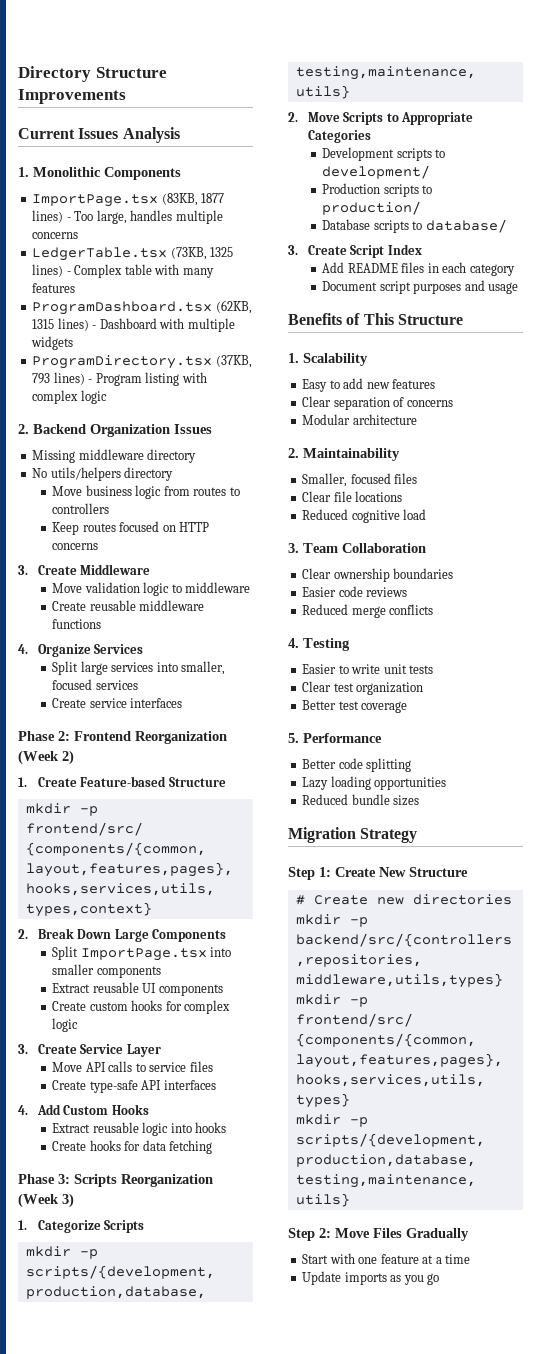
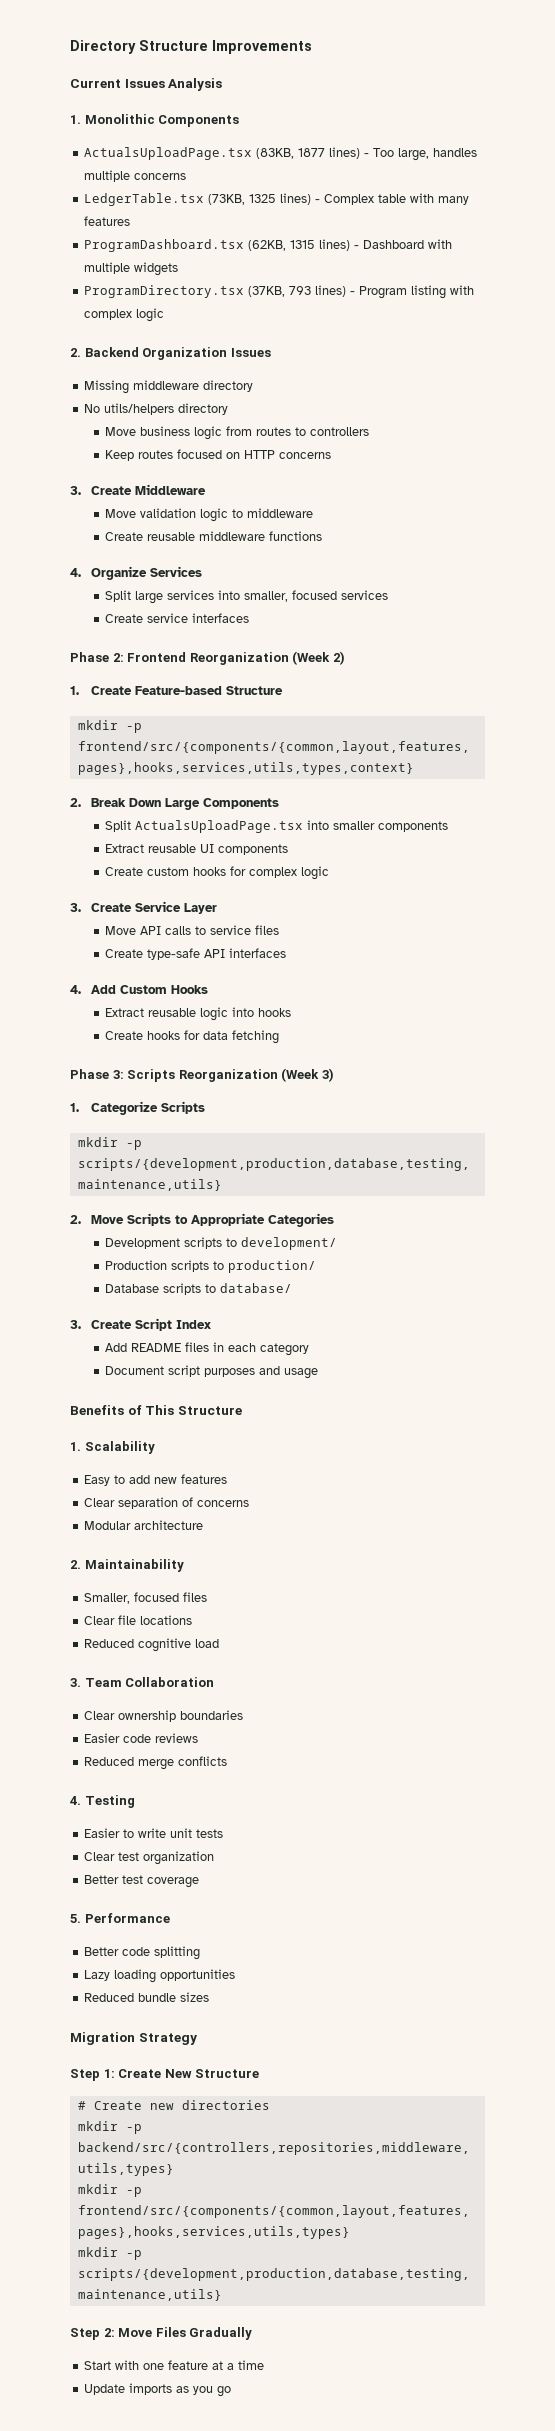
- ImportPage.tsx (83KB, 1877 lines) - Too large, handles multiple concerns
+ ActualsUploadPage.tsx (83KB, 1877 lines) - Too large, handles multiple concerns
- Split ImportPage.tsx into smaller components
+ Split ActualsUploadPage.tsx into smaller components

